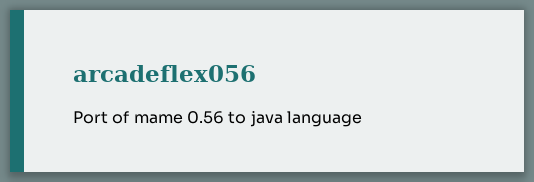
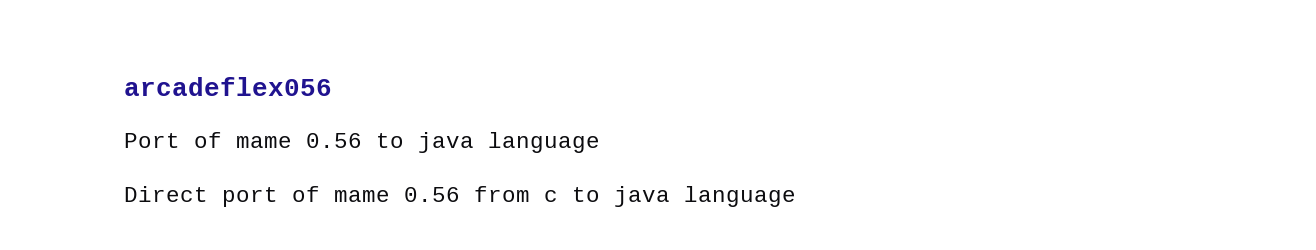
+ Direct port of mame 0.56 from c to java language

